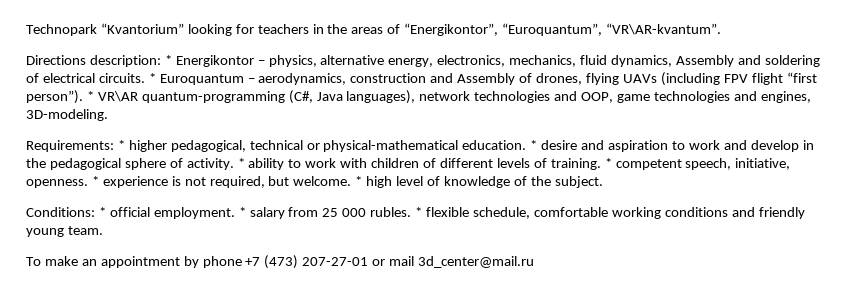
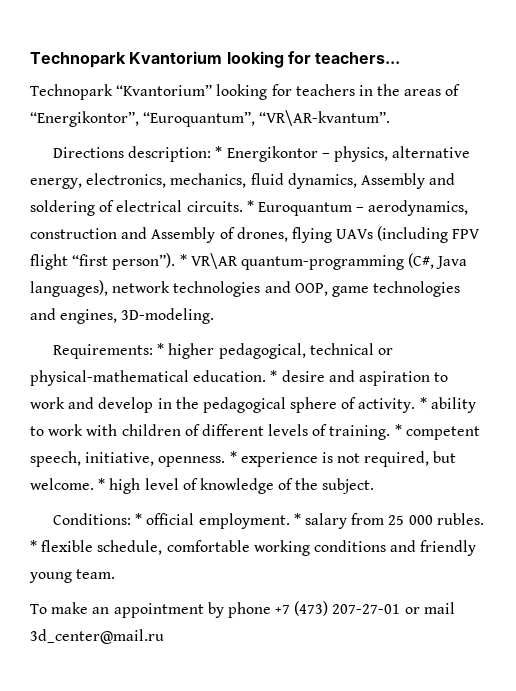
+ Technopark Kvantorium looking for teachers...

